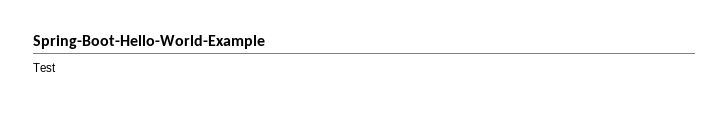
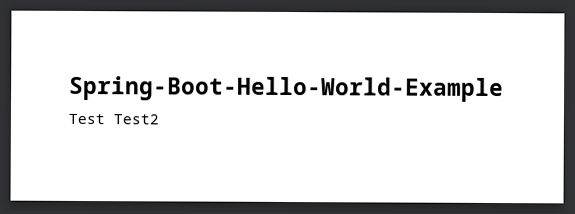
- Test
+ Test Test2

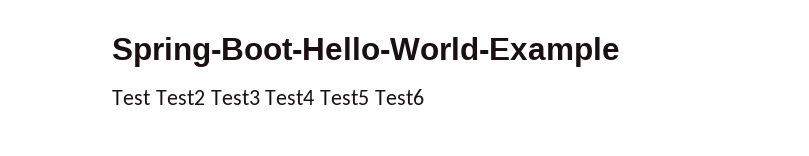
- Test Test2
+ Test Test2 Test3 Test4 Test5 Test6

